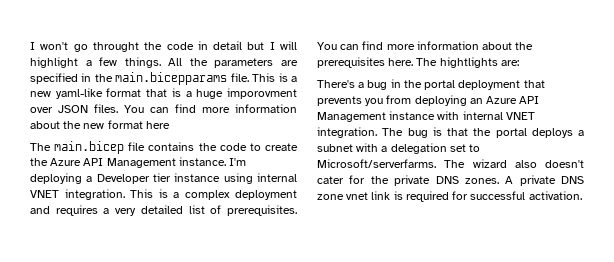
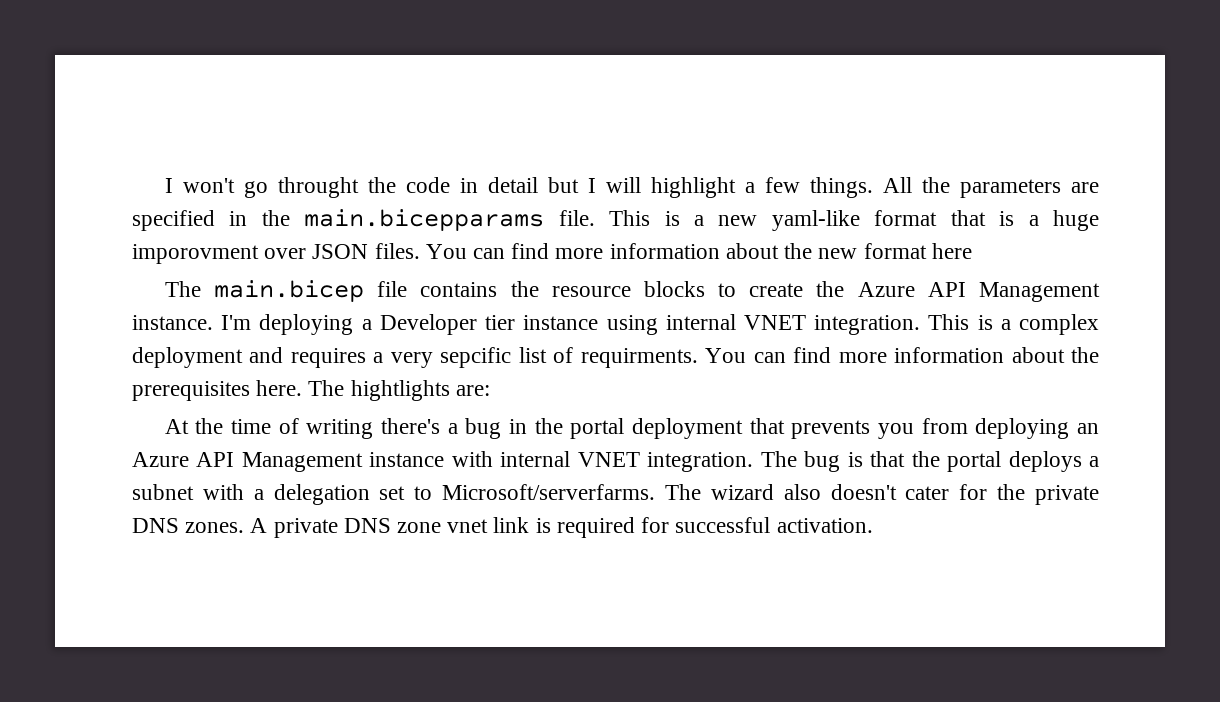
- The main.bicep file contains the code to create the Azure API Management instance.
+ The main.bicep file contains the resource blocks to create the Azure API Management instance.
- This is a complex deployment and requires a very detailed list of prerequisites.
+ This is a complex deployment and requires a very sepcific list of requirments.
- There's a bug in the portal deployment that prevents you from deploying an Azure API Management instance with internal VNET integration.
+ At the time of writing there's a bug in the portal deployment that prevents you from deploying an Azure API Management instance with internal VNET integration.

